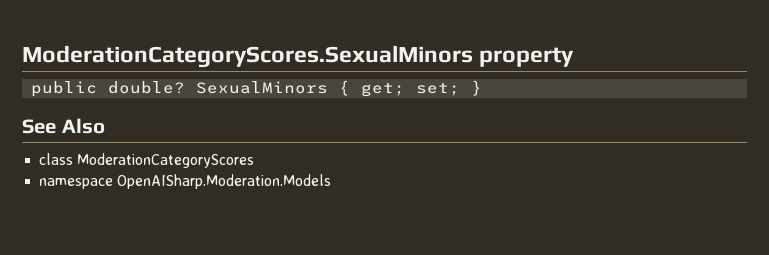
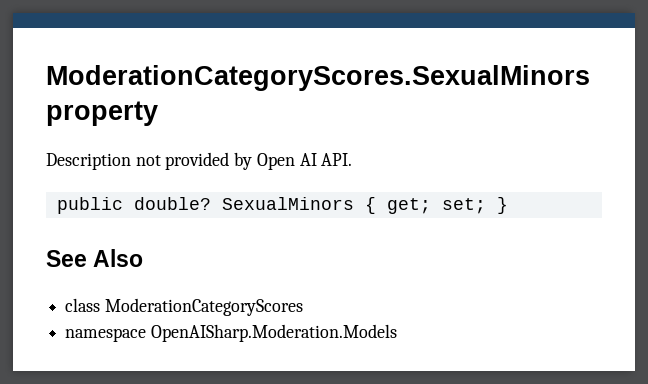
+ Description not provided by Open AI API.

